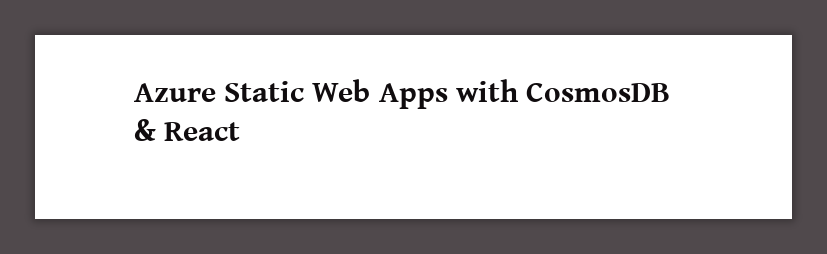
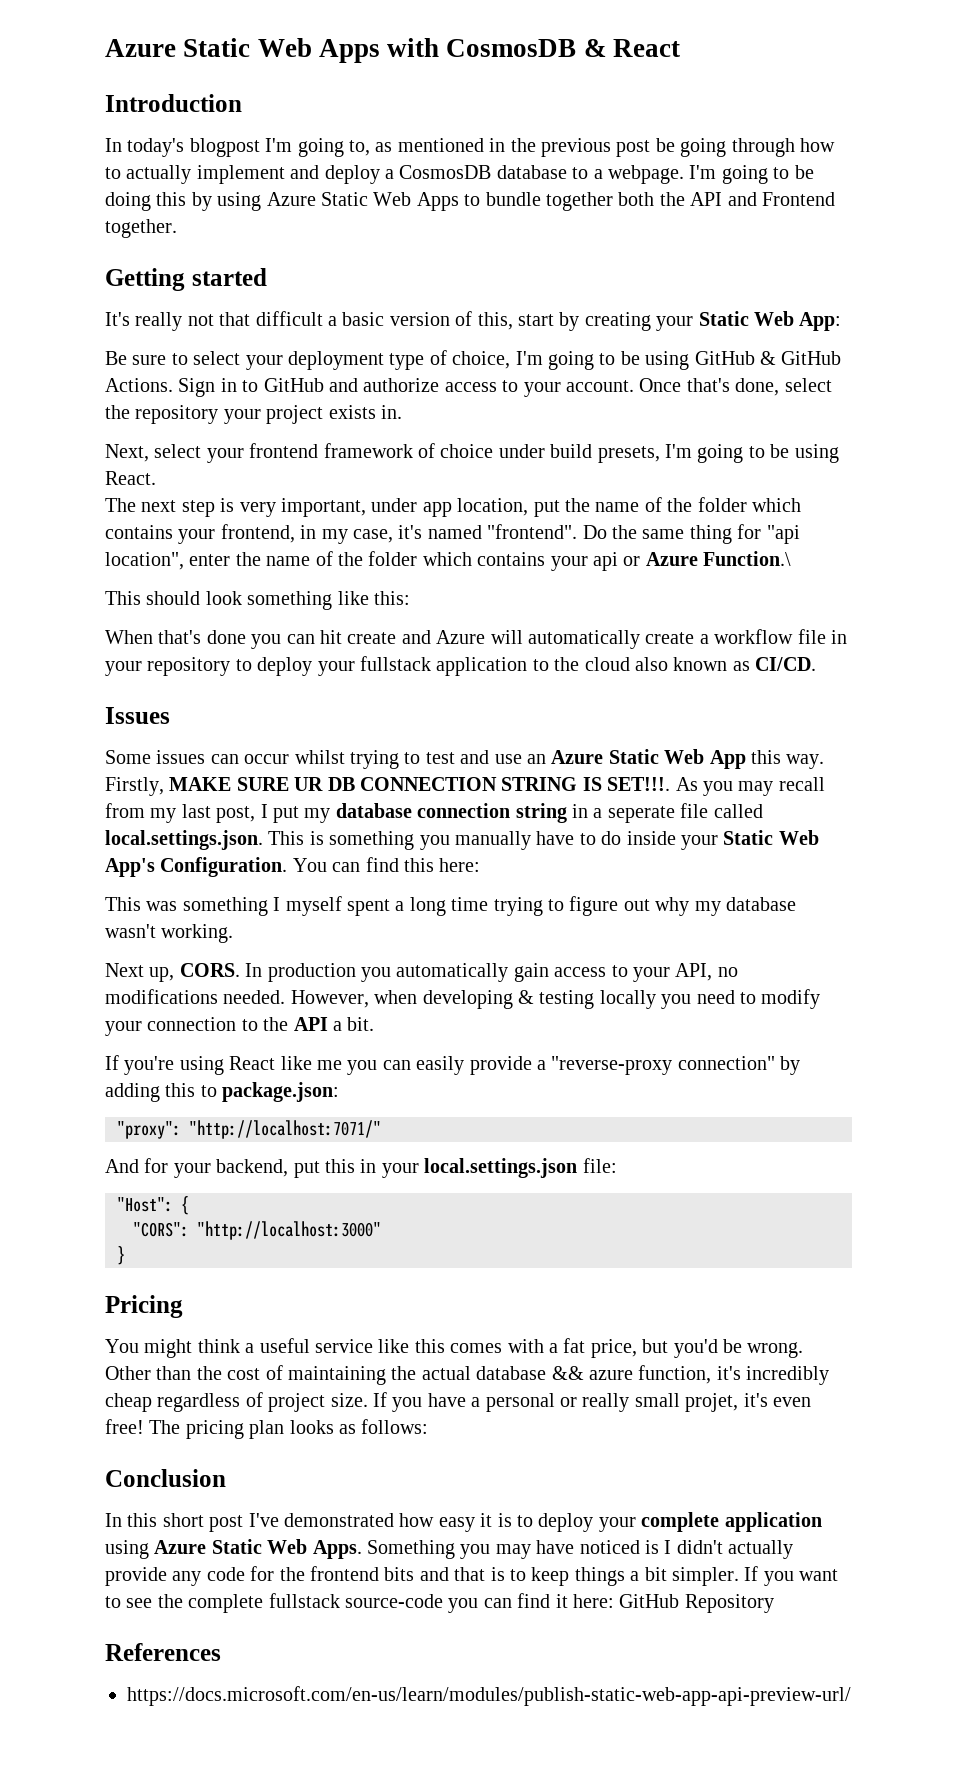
+ Introduction
+ In today's blogpost I'm going to, as mentioned in the previous post be going through how to actually implement and deploy a CosmosDB database to a webpage. I'm going to be doing this by using Azure Static Web Apps to bundle together both the API and Frontend together.
+ Getting started
+ It's really not that difficult a basic version of this, start by creating your Static Web App:
+ Be sure to select your deployment type of choice, I'm going to be using GitHub & GitHub Actions. Sign in to GitHub and authorize access to your account. Once that's done, select the repository your project exists in.
+ Next, select your frontend framework of choice under build presets, I'm going to be using React.
+ The next step is very important, under app location, put the name of the folder which contains your frontend, in my case, it's named "frontend". Do the same thing for "api location", enter the name of the folder which contains your api or Azure Function.\
+ This should look something like this:
+ When that's done you can hit create and Azure will automatically create a workflow file in your repository to deploy your fullstack application to the cloud also known as CI/CD.
+ Issues
+ Some issues can occur whilst trying to test and use an Azure Static Web App this way. Firstly, MAKE SURE UR DB CONNECTION STRING IS SET!!!. As you may recall from my last post, I put my database connection string in a seperate file called local.settings.json. This is something you manually have to do inside your Static Web App's Configuration. You can find this here:
+ This was something I myself spent a long time trying to figure out why my database wasn't working.
+ Next up, CORS. In production you automatically gain access to your API, no modifications needed. However, when developing & testing locally you need to modify your connection to the API a bit.
+ If you're using React like me you can easily provide a "reverse-proxy connection" by adding this to package.json:
+ "proxy": "http://localhost:7071/"
+ And for your backend, put this in your local.settings.json file:
+ "Host": {
+ "CORS": "http://localhost:3000"
+ }
+ Pricing
+ You might think a useful service like this comes with a fat price, but you'd be wrong. Other than the cost of maintaining the actual database && azure function, it's incredibly cheap regardless of project size. If you have a personal or really small projet, it's even free! The pricing plan looks as follows:
+ Conclusion
+ In this short post I've demonstrated how easy it is to deploy your complete application using Azure Static Web Apps. Something you may have noticed is I didn't actually provide any code for the frontend bits and that is to keep things a bit simpler. If you want to see the complete fullstack source-code you can find it here: GitHub Repository
+ References
+ https://docs.microsoft.com/en-us/learn/modules/publish-static-web-app-api-preview-url/

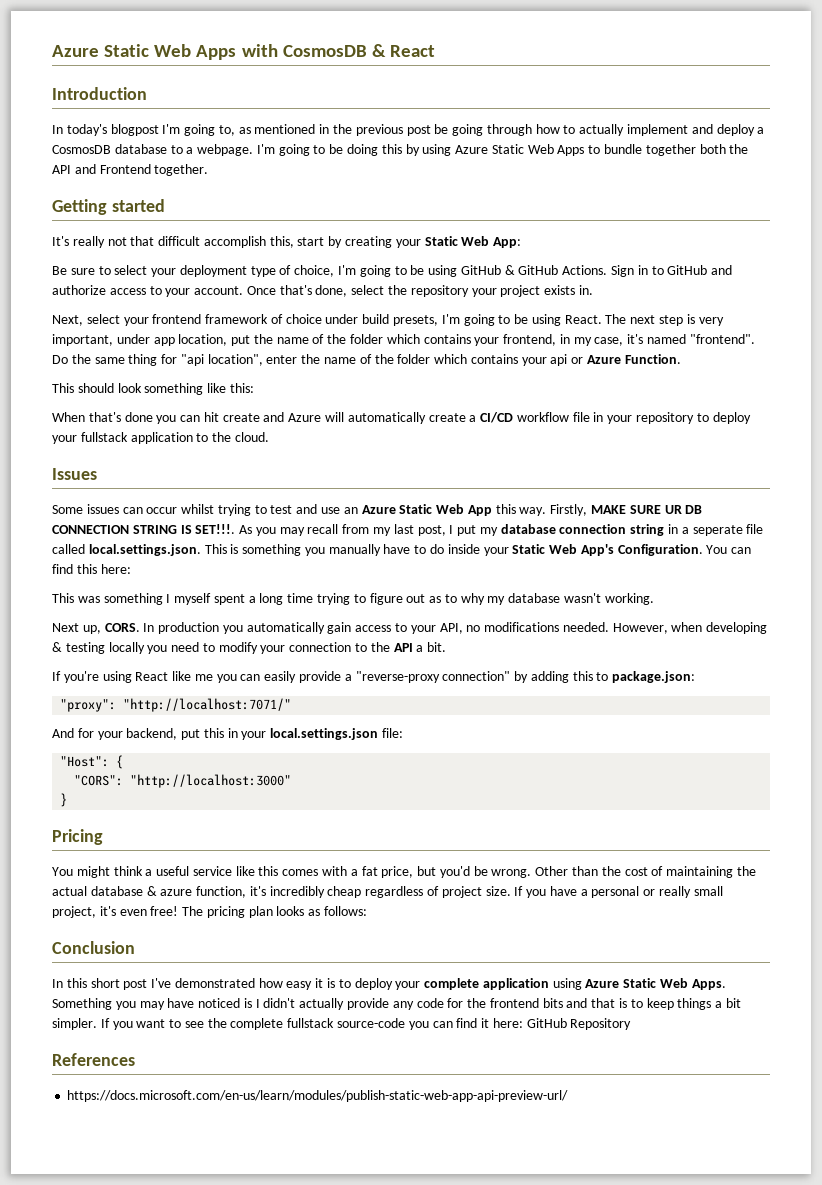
- It's really not that difficult a basic version of this, start by creating your Static Web App:
+ It's really not that difficult accomplish this, start by creating your Static Web App:
- Next, select your frontend framework of choice under build presets, I'm going to be using React.
- The next step is very important, under app location, put the name of the folder which contains your frontend, in my case, it's named "frontend".
+ Next, select your frontend framework of choice under build presets, I'm going to be using React. The next step is very important, under app location, put the name of the folder which contains your frontend, in my case, it's named "frontend".
- Do the same thing for "api location", enter the name of the folder which contains your api or Azure Function.\
+ Do the same thing for "api location", enter the name of the folder which contains your api or Azure Function.
- When that's done you can hit create and Azure will automatically create a workflow file in your repository to deploy your fullstack application to the cloud also known as CI/CD.
+ When that's done you can hit create and Azure will automatically create a CI/CD workflow file in your repository to deploy your fullstack application to the cloud.
- This was something I myself spent a long time trying to figure out why my database wasn't working.
+ This was something I myself spent a long time trying to figure out as to why my database wasn't working.
- Other than the cost of maintaining the actual database && azure function, it's incredibly cheap regardless of project size.
+ Other than the cost of maintaining the actual database & azure function, it's incredibly cheap regardless of project size.
- If you have a personal or really small projet, it's even free!
+ If you have a personal or really small project, it's even free!

